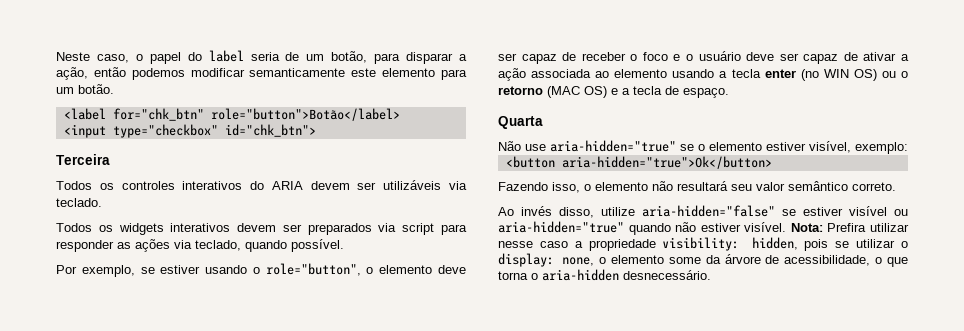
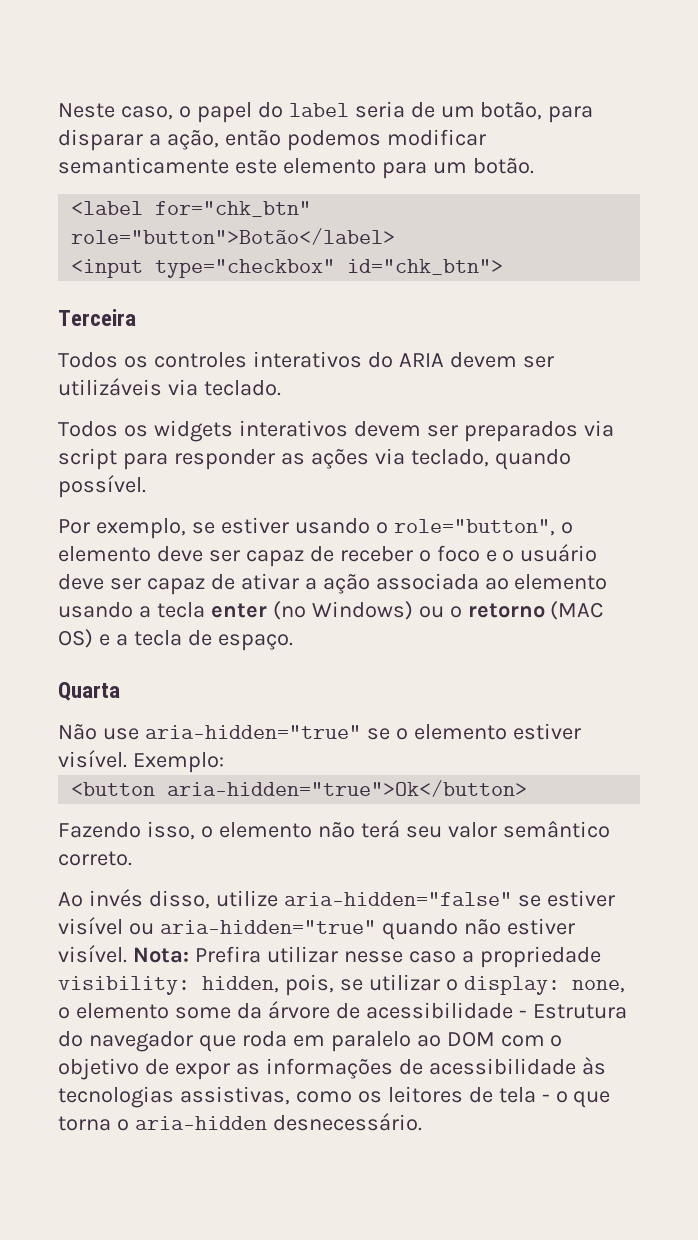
- Por exemplo, se estiver usando o role="button", o elemento deve ser capaz de receber o foco e o usuário deve ser capaz de ativar a ação associada ao elemento usando a tecla enter (no WIN OS) ou o retorno (MAC OS) e a tecla de espaço.
+ Por exemplo, se estiver usando o role="button", o elemento deve ser capaz de receber o foco e o usuário deve ser capaz de ativar a ação associada ao elemento usando a tecla enter (no Windows) ou o retorno (MAC OS) e a tecla de espaço.
- Não use aria-hidden="true" se o elemento estiver visível, exemplo:
+ Não use aria-hidden="true" se o elemento estiver visível. Exemplo:
- Fazendo isso, o elemento não resultará seu valor semântico correto.
+ Fazendo isso, o elemento não terá seu valor semântico correto.
- Nota: Prefira utilizar nesse caso a propriedade visibility: hidden, pois se utilizar o display: none, o elemento some da árvore de acessibilidade, o que torna o aria-hidden desnecessário.
+ Nota: Prefira utilizar nesse caso a propriedade visibility: hidden, pois, se utilizar o display: none, o elemento some da árvore de acessibilidade - Estrutura do navegador que roda em paralelo ao DOM com o objetivo de expor as informações de acessibilidade às tecnologias assistivas, como os leitores de tela - o que torna o aria-hidden desnecessário.

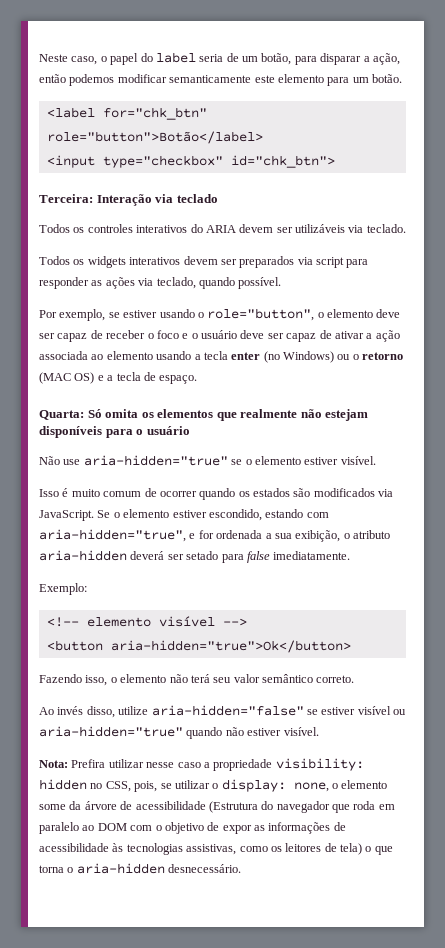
- Terceira
+ Terceira: Interação via teclado
- Quarta
+ Quarta: Só omita os elementos que realmente não estejam disponíveis para o usuário
- Não use aria-hidden="true" se o elemento estiver visível. Exemplo:
+ Não use aria-hidden="true" se o elemento estiver visível.
+ Isso é muito comum de ocorrer quando os estados são modificados via JavaScript. Se o elemento estiver escondido, estando com aria-hidden="true", e for ordenada a sua exibição, o atributo aria-hidden deverá ser setado para false imediatamente.
+ Exemplo:
+ <!-- elemento visível -->
- Ao invés disso, utilize aria-hidden="false" se estiver visível ou aria-hidden="true" quando não estiver visível. Nota:
+ Ao invés disso, utilize aria-hidden="false" se estiver visível ou aria-hidden="true" quando não estiver visível.
+ Nota:
- hidden, pois, se utilizar o display:
+ hidden no CSS, pois, se utilizar o display:
- none, o elemento some da árvore de acessibilidade - Estrutura do navegador que roda em paralelo ao DOM com o objetivo de expor as informações de acessibilidade às tecnologias assistivas, como os leitores de tela - o que torna o aria-hidden desnecessário.
+ none, o elemento some da árvore de acessibilidade (Estrutura do navegador que roda em paralelo ao DOM com o objetivo de expor as informações de acessibilidade às tecnologias assistivas, como os leitores de tela) o que torna o aria-hidden desnecessário.

